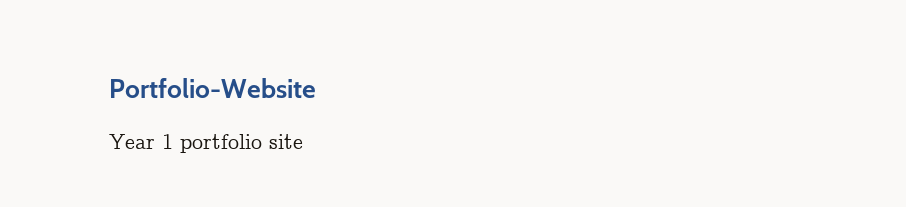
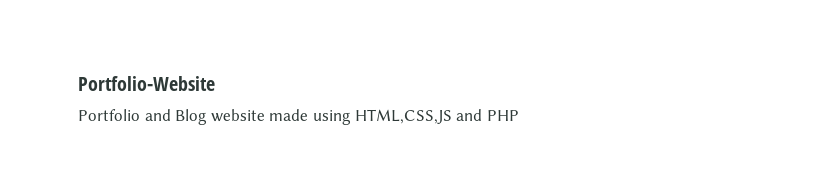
- Year 1 portfolio site
+ Portfolio and Blog website made using HTML,CSS,JS and PHP

